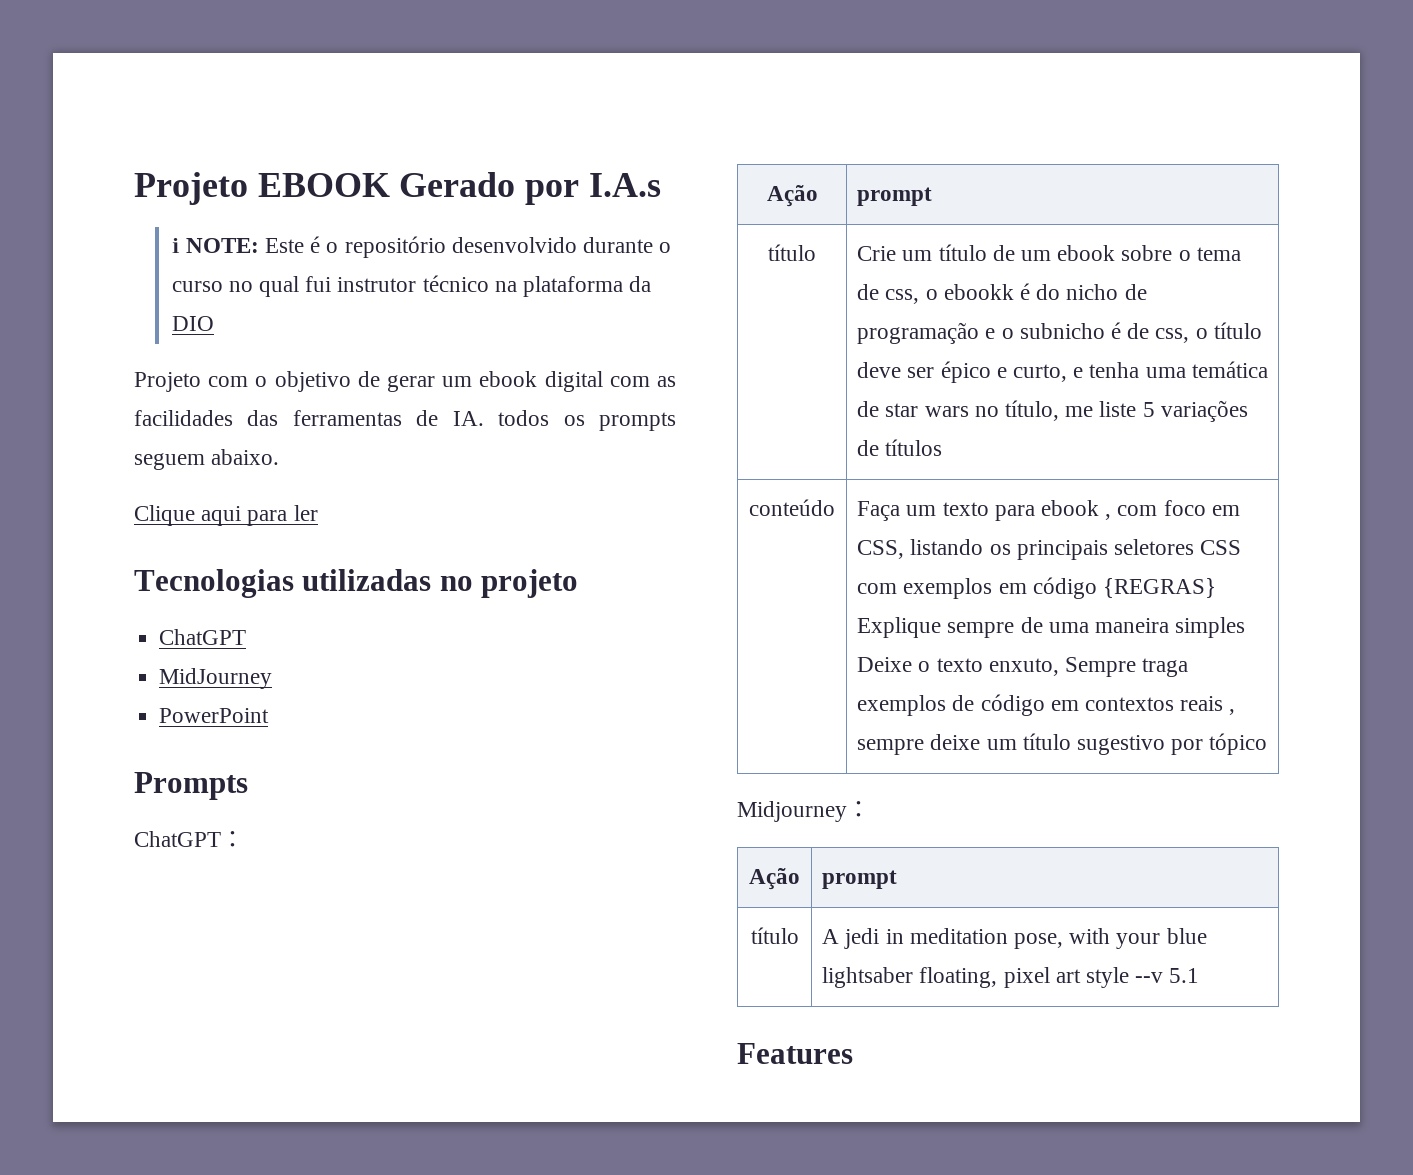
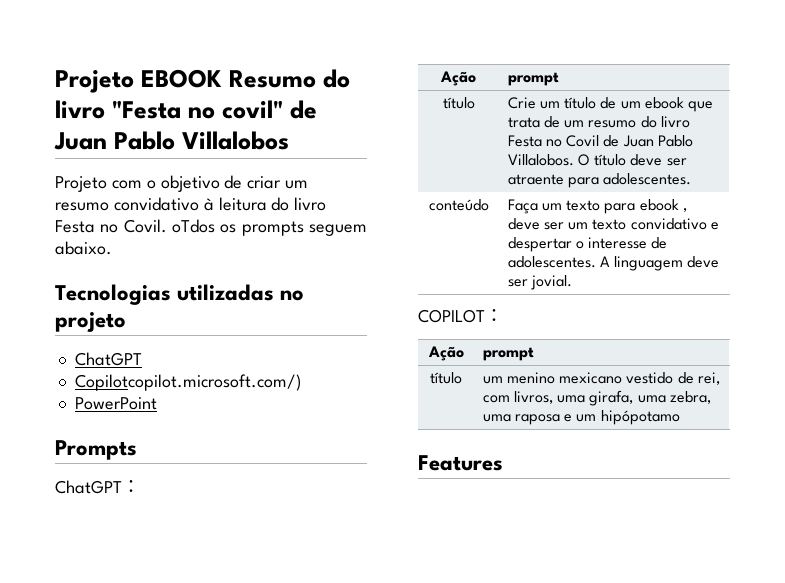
- Projeto EBOOK Gerado por I.A.s
- ℹ NOTE: Este é o repositório desenvolvido durante o curso no qual fui instrutor técnico na plataforma da DIO
+ Projeto EBOOK Resumo do livro "Festa no covil" de Juan Pablo Villalobos
- Projeto com o objetivo de gerar um ebook digital com as facilidades das ferramentas de IA. todos os prompts seguem abaixo.
+ Projeto com o objetivo de criar um resumo convidativo à leitura do livro Festa no Covil. oTdos os prompts seguem abaixo.
- Clique aqui para ler
- MidJourney
+ Copilotcopilot.microsoft.com/)
- Crie um título de um ebook sobre o tema de css, o ebookk é do nicho de programação e o subnicho é de css, o título deve ser épico e curto, e tenha uma temática de star wars no título, me liste 5 variações de títulos
+ Crie um título de um ebook que trata de um resumo do livro Festa no Covil de Juan Pablo Villalobos. O título deve ser atraente para adolescentes.
- Faça um texto para ebook , com foco em CSS, listando os principais seletores CSS com exemplos em código {REGRAS} Explique sempre de uma maneira simples Deixe o texto enxuto, Sempre traga exemplos de código em contextos reais , sempre deixe um título sugestivo por tópico
- Midjourney：
+ Faça um texto para ebook , deve ser um texto convidativo e despertar o interesse de adolescentes. A linguagem deve ser jovial.
+ COPILOT：
  Ação | prompt
- título | A jedi in meditation pose, with your blue lightsaber floating, pixel art style --v 5.1
+ título | um menino mexicano vestido de rei, com livros, uma girafa, uma zebra, uma raposa e um hipópotamo

